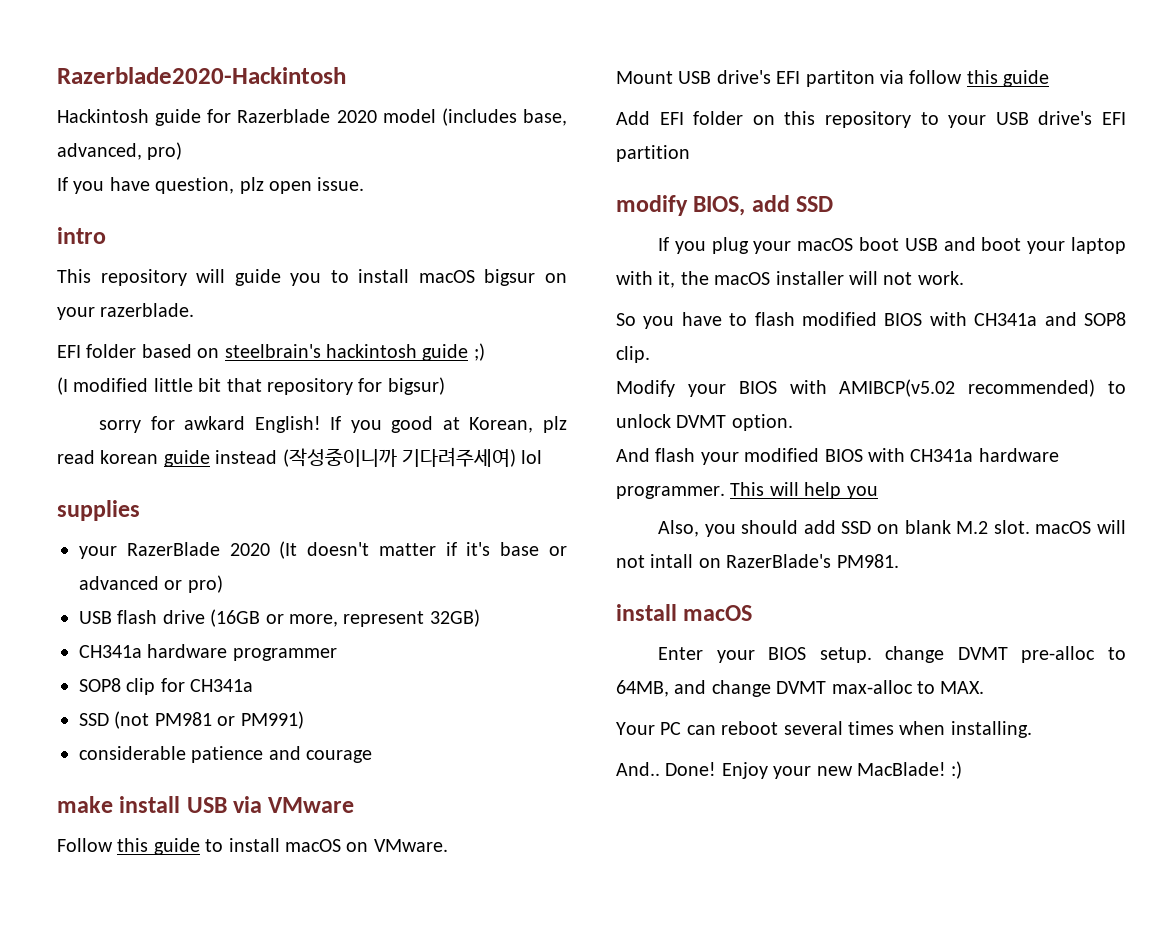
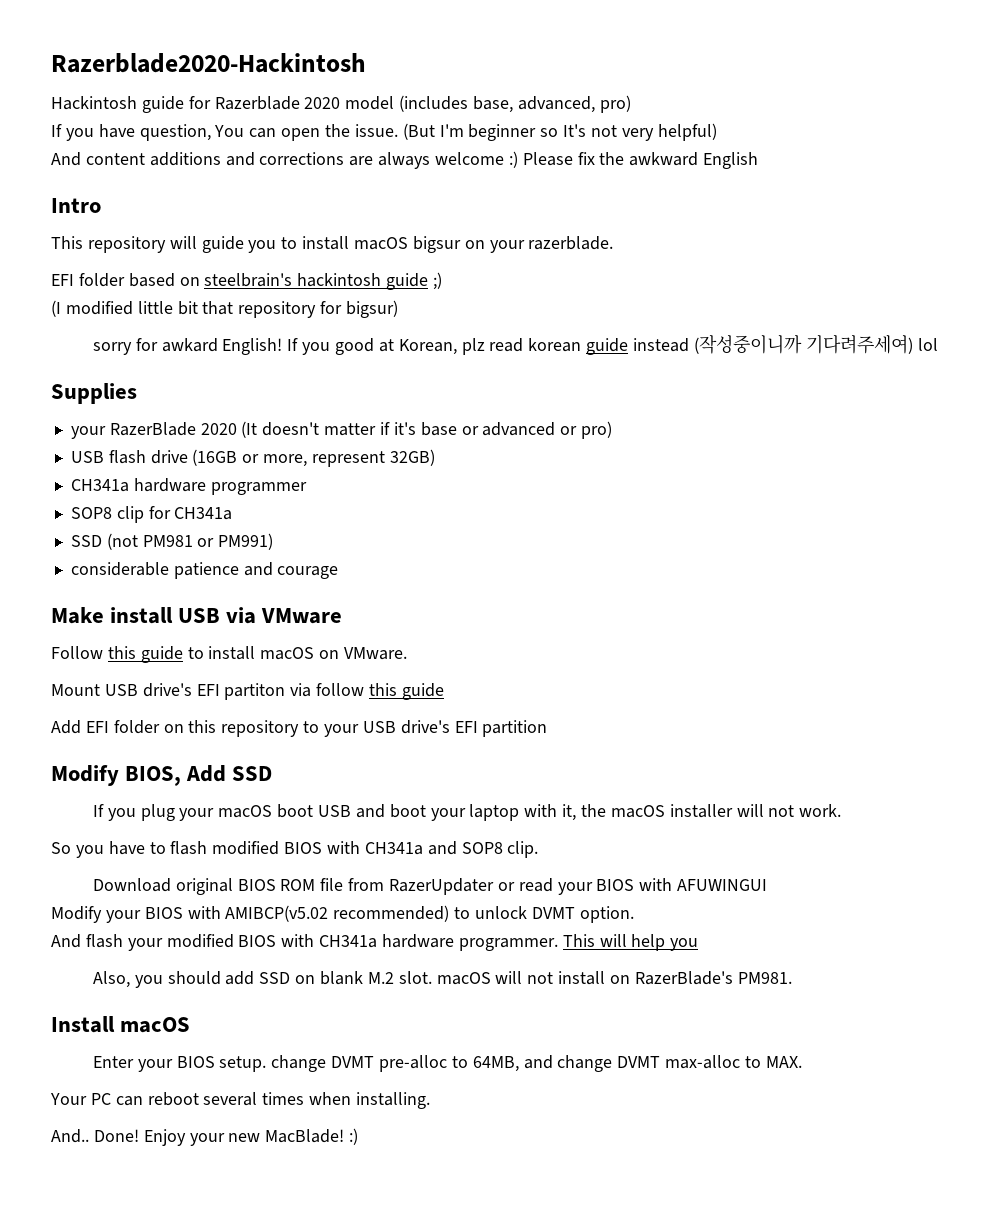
- If you have question, plz open issue.
- intro
+ If you have question, You can open the issue. (But I'm beginner so It's not very helpful)
+ And content additions and corrections are always welcome :) Please fix the awkward English
+ Intro
- supplies
+ Supplies
- make install USB via VMware
+ Make install USB via VMware
- modify BIOS, add SSD
+ Modify BIOS, Add SSD
+ Download original BIOS ROM file from RazerUpdater or read your BIOS with AFUWINGUI
- Also, you should add SSD on blank M.2 slot. macOS will not intall on RazerBlade's PM981.
- install macOS
+ Also, you should add SSD on blank M.2 slot. macOS will not install on RazerBlade's PM981.
+ Install macOS

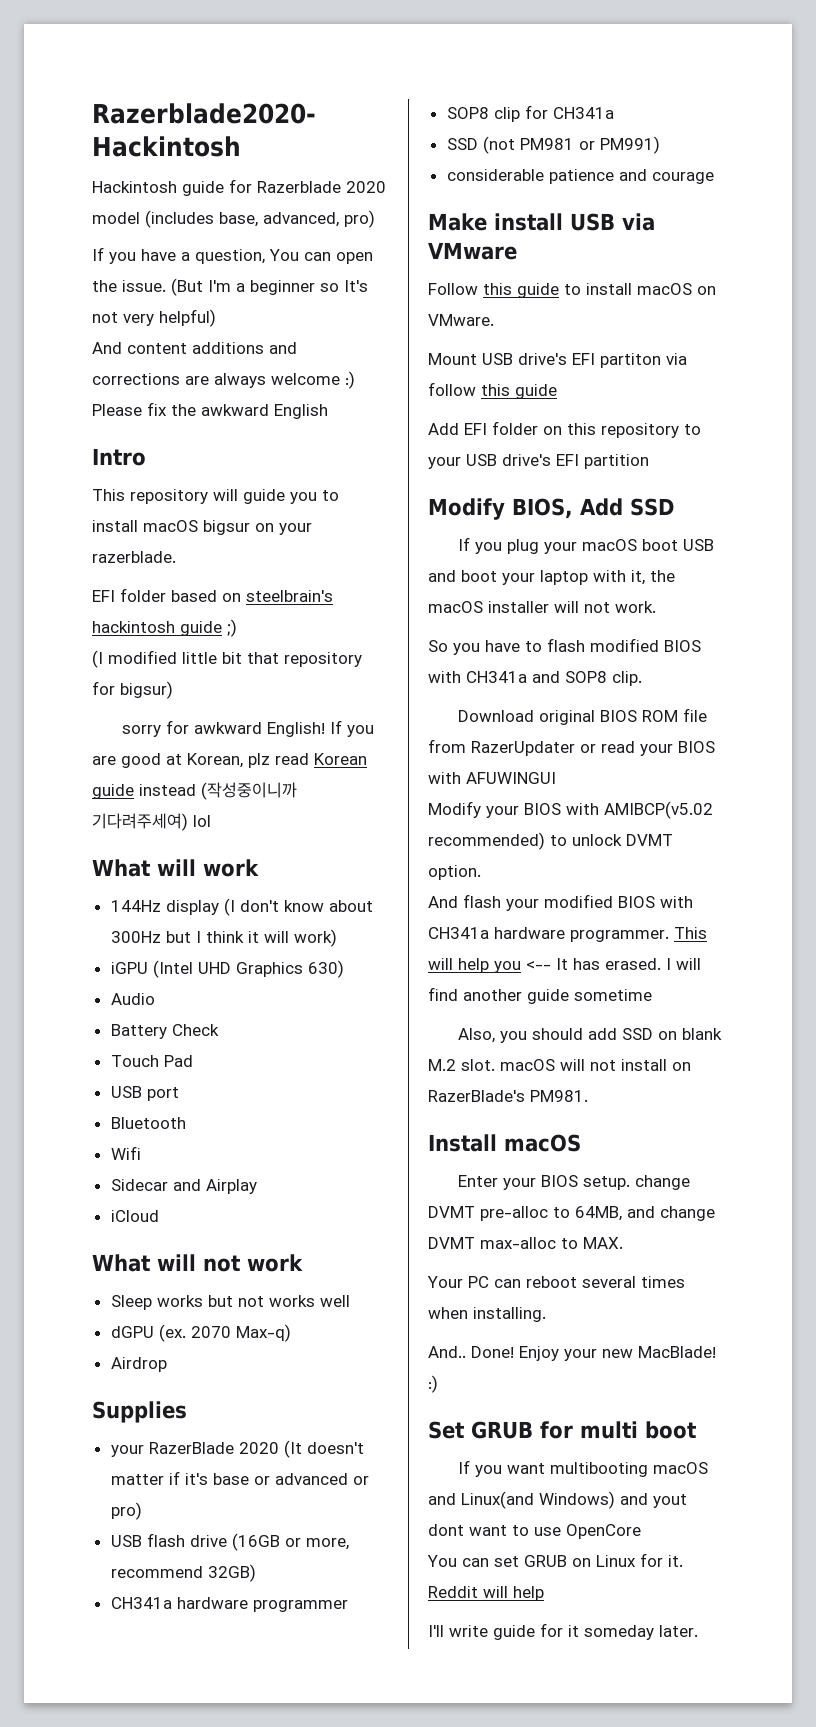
- If you have question, You can open the issue.
+ If you have a question, You can open the issue.
- (But I'm beginner so It's not very helpful)
+ (But I'm a beginner so It's not very helpful)
- sorry for awkard English!
+ sorry for awkward English!
- If you good at Korean, plz read korean guide instead (작성중이니까 기다려주세여) lol
+ If you are good at Korean, plz read Korean guide instead (작성중이니까 기다려주세여) lol
+ What will work
+ 144Hz display (I don't know about 300Hz but I think it will work)
+ iGPU (Intel UHD Graphics 630)
+ Audio
+ Battery Check
+ Touch Pad
+ USB port
+ Bluetooth
+ Wifi
+ Sidecar and Airplay
+ iCloud
+ What will not work
+ Sleep works but not works well
+ dGPU (ex. 2070 Max-q)
+ Airdrop
- USB flash drive (16GB or more, represent 32GB)
+ USB flash drive (16GB or more, recommend 32GB)
- This will help you
+ This will help you <-- It has erased. I will find another guide sometime
+ Set GRUB for multi boot
+ If you want multibooting macOS and Linux(and Windows) and yout dont want to use OpenCore
+ You can set GRUB on Linux for it. Reddit will help
+ I'll write guide for it someday later.

